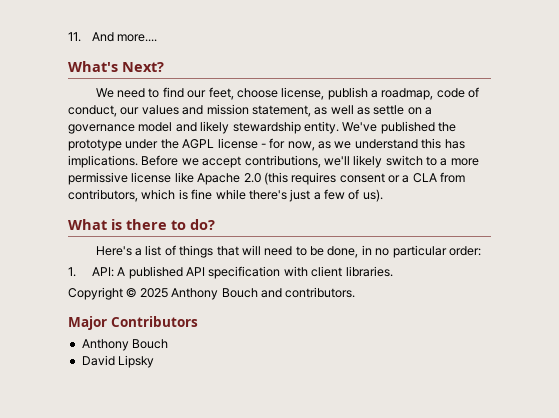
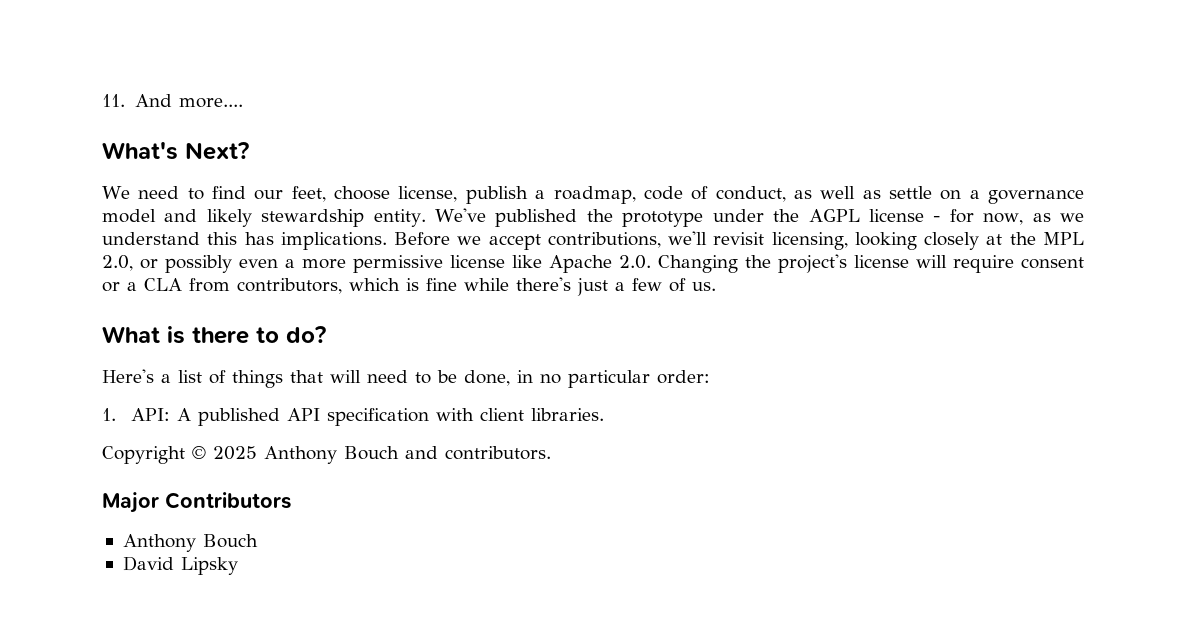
- We need to find our feet, choose license, publish a roadmap, code of conduct, our values and mission statement, as well as settle on a governance model and likely stewardship entity.
+ We need to find our feet, choose license, publish a roadmap, code of conduct, as well as settle on a governance model and likely stewardship entity.
- Before we accept contributions, we'll likely switch to a more permissive license like Apache 2.0 (this requires consent or a CLA from contributors, which is fine while there's just a few of us).
+ Before we accept contributions, we'll revisit licensing, looking closely at the MPL 2.0, or possibly even a more permissive license like Apache 2.0. Changing the project's license will require consent or a CLA from contributors, which is fine while there's just a few of us.

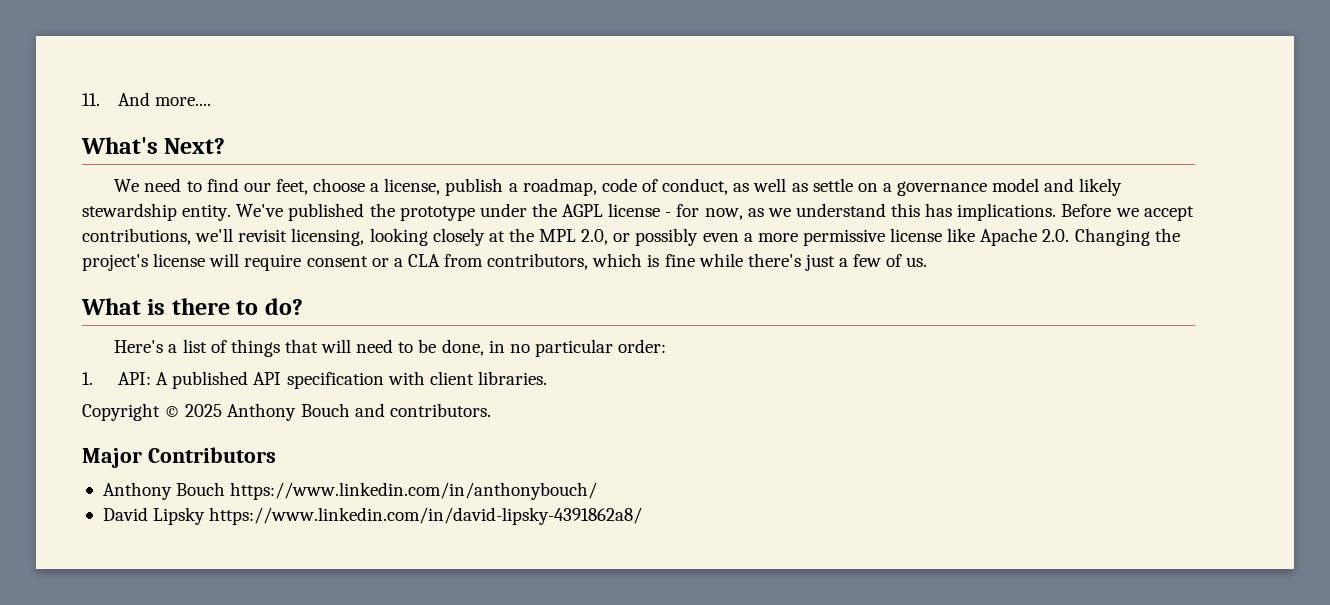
- We need to find our feet, choose license, publish a roadmap, code of conduct, as well as settle on a governance model and likely stewardship entity.
+ We need to find our feet, choose a license, publish a roadmap, code of conduct, as well as settle on a governance model and likely stewardship entity.
  Major Contributors
- Anthony Bouch
+ Anthony Bouch https://www.linkedin.com/in/anthonybouch/
- David Lipsky
+ David Lipsky https://www.linkedin.com/in/david-lipsky-4391862a8/

